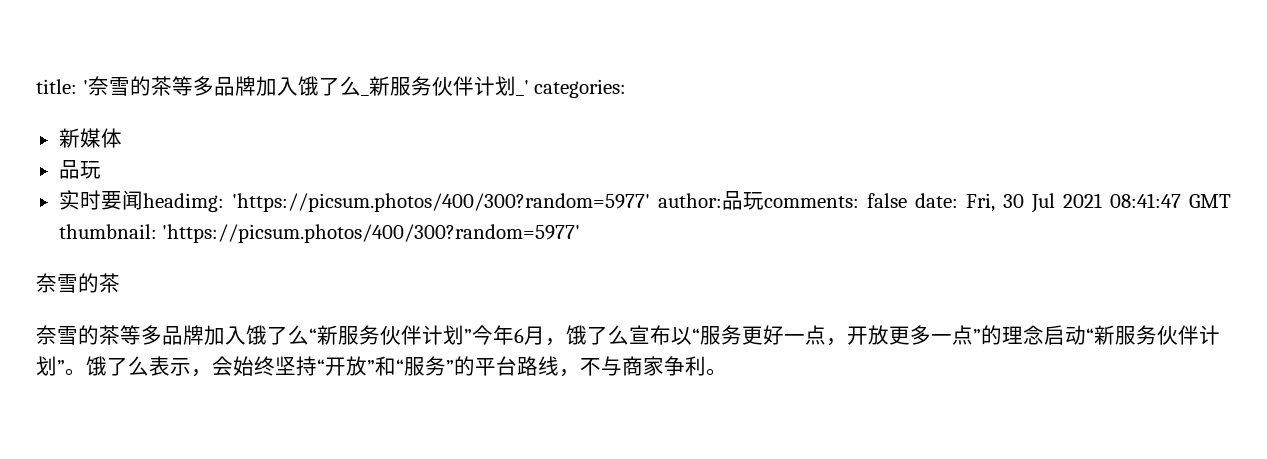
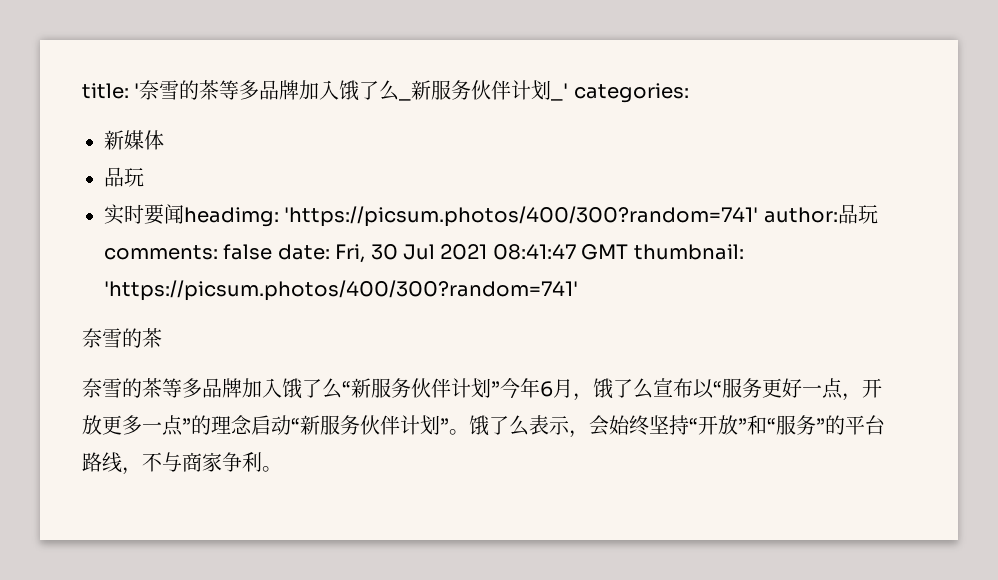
- 实时要闻headimg: 'https://picsum.photos/400/300?random=5977' author:品玩comments: false date: Fri, 30 Jul 2021 08:41:47 GMT thumbnail: 'https://picsum.photos/400/300?random=5977'
+ 实时要闻headimg: 'https://picsum.photos/400/300?random=741' author:品玩comments: false date: Fri, 30 Jul 2021 08:41:47 GMT thumbnail: 'https://picsum.photos/400/300?random=741'

